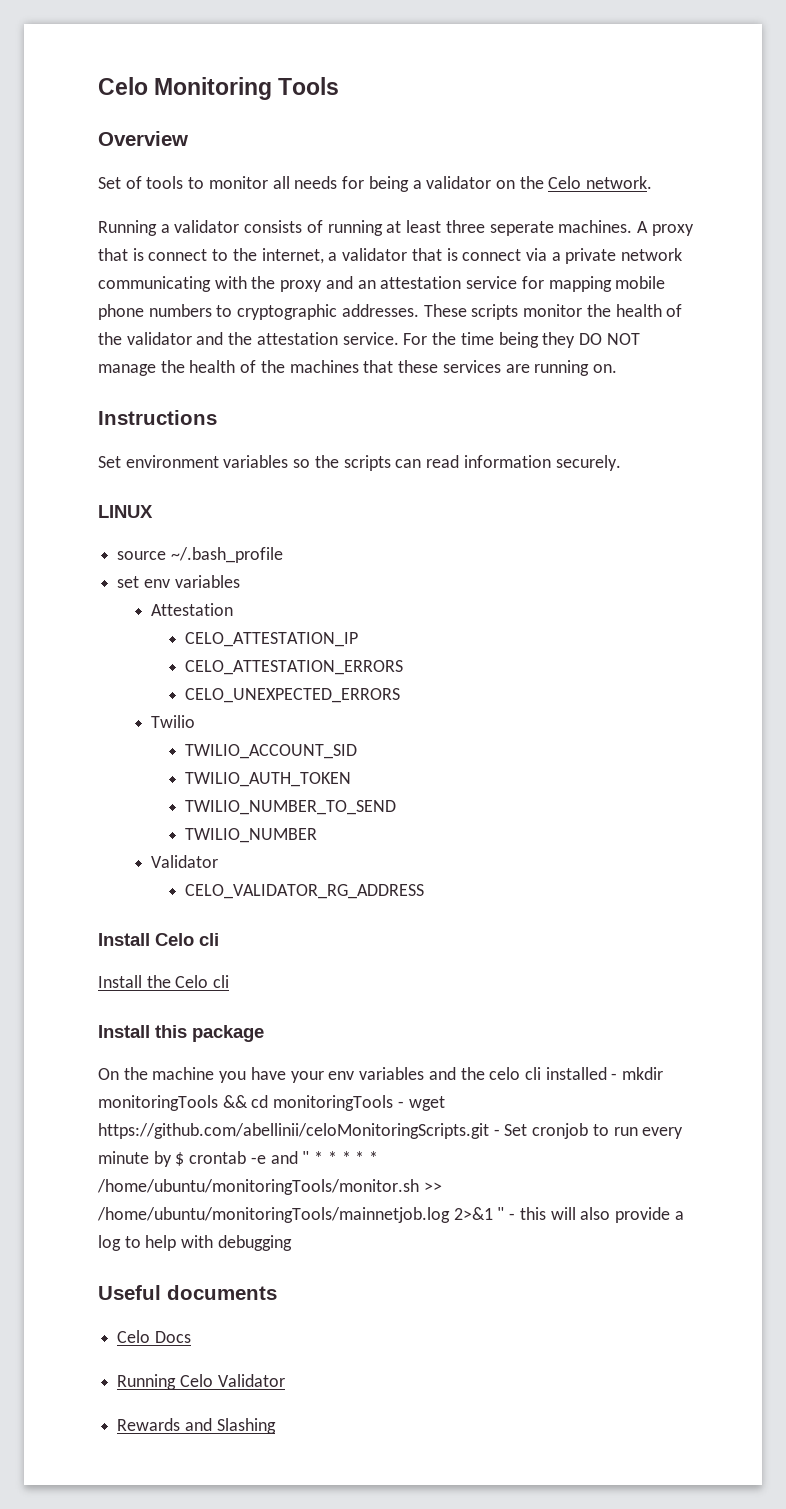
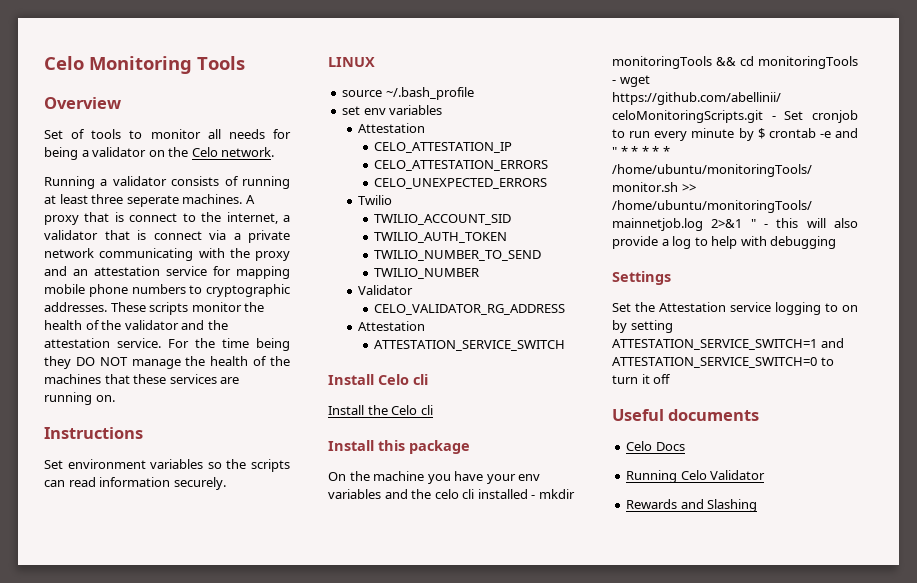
  CELO_VALIDATOR_RG_ADDRESS
+ Attestation
+ ATTESTATION_SERVICE_SWITCH
+ Settings
+ Set the Attestation service logging to on by setting ATTESTATION_SERVICE_SWITCH=1 and ATTESTATION_SERVICE_SWITCH=0 to turn it off

